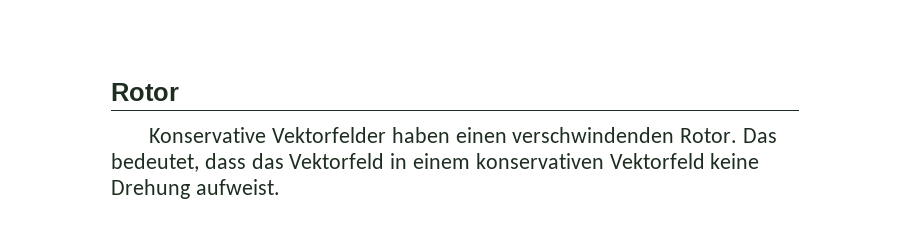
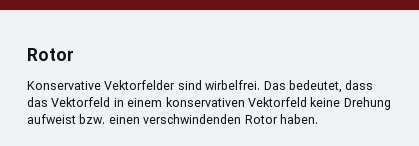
- Konservative Vektorfelder haben einen verschwindenden Rotor.
+ Konservative Vektorfelder sind wirbelfrei.
- Das bedeutet, dass das Vektorfeld in einem konservativen Vektorfeld keine Drehung aufweist.
+ Das bedeutet, dass das Vektorfeld in einem konservativen Vektorfeld keine Drehung aufweist bzw. einen verschwindenden Rotor haben.

